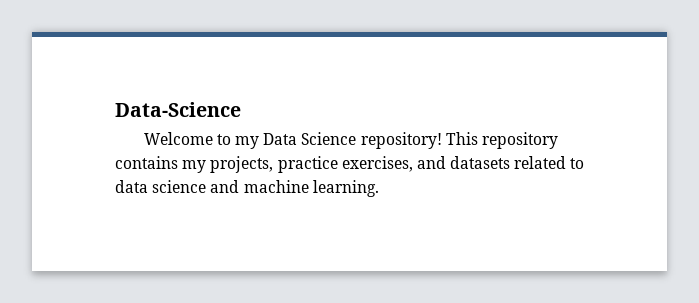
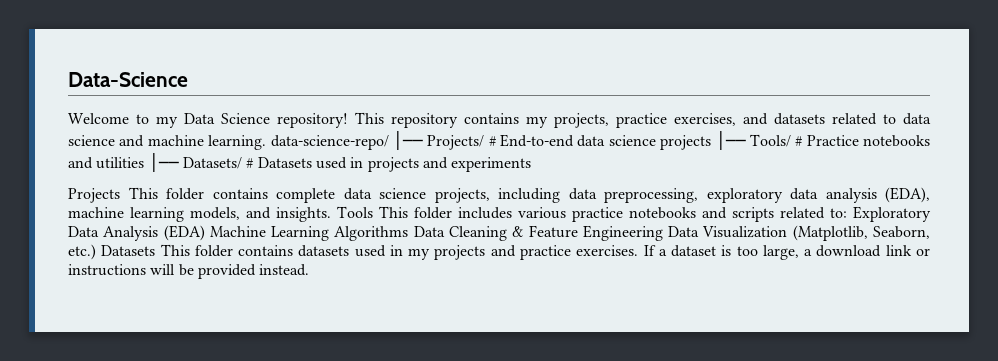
- This repository contains my projects, practice exercises, and datasets related to data science and machine learning.
+ This repository contains my projects, practice exercises, and datasets related to data science and machine learning. data-science-repo/ │── Projects/ # End-to-end data science projects │── Tools/ # Practice notebooks and utilities │── Datasets/ # Datasets used in projects and experiments
+ Projects This folder contains complete data science projects, including data preprocessing, exploratory data analysis (EDA), machine learning models, and insights. Tools This folder includes various practice notebooks and scripts related to: Exploratory Data Analysis (EDA) Machine Learning Algorithms Data Cleaning & Feature Engineering Data Visualization (Matplotlib, Seaborn, etc.) Datasets This folder contains datasets used in my projects and practice exercises. If a dataset is too large, a download link or instructions will be provided instead.

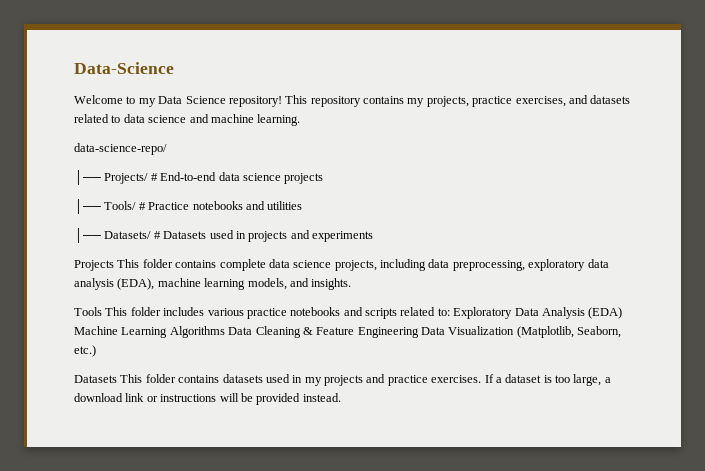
- This repository contains my projects, practice exercises, and datasets related to data science and machine learning. data-science-repo/ │── Projects/ # End-to-end data science projects │── Tools/ # Practice notebooks and utilities │── Datasets/ # Datasets used in projects and experiments
+ This repository contains my projects, practice exercises, and datasets related to data science and machine learning.
+ data-science-repo/
+ │── Projects/ # End-to-end data science projects
+ │── Tools/ # Practice notebooks and utilities
+ │── Datasets/ # Datasets used in projects and experiments
- Projects This folder contains complete data science projects, including data preprocessing, exploratory data analysis (EDA), machine learning models, and insights. Tools This folder includes various practice notebooks and scripts related to: Exploratory Data Analysis (EDA) Machine Learning Algorithms Data Cleaning & Feature Engineering Data Visualization (Matplotlib, Seaborn, etc.) Datasets This folder contains datasets used in my projects and practice exercises.
+ Projects This folder contains complete data science projects, including data preprocessing, exploratory data analysis (EDA), machine learning models, and insights.
+ Tools This folder includes various practice notebooks and scripts related to: Exploratory Data Analysis (EDA) Machine Learning Algorithms Data Cleaning & Feature Engineering Data Visualization (Matplotlib, Seaborn, etc.)
+ Datasets This folder contains datasets used in my projects and practice exercises.

